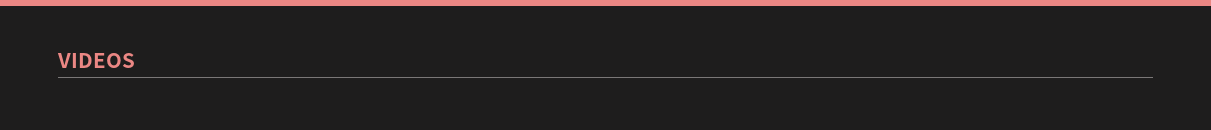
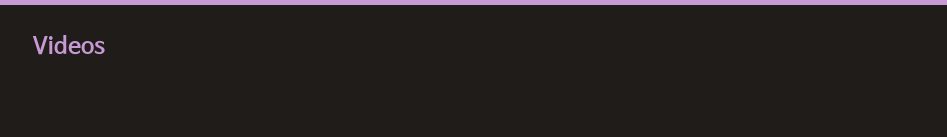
- VIDEOS
+ Videos

